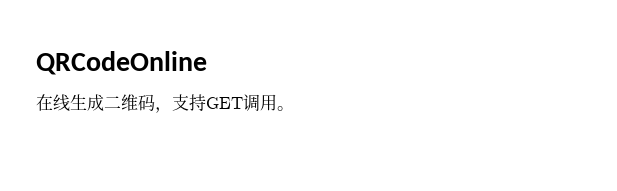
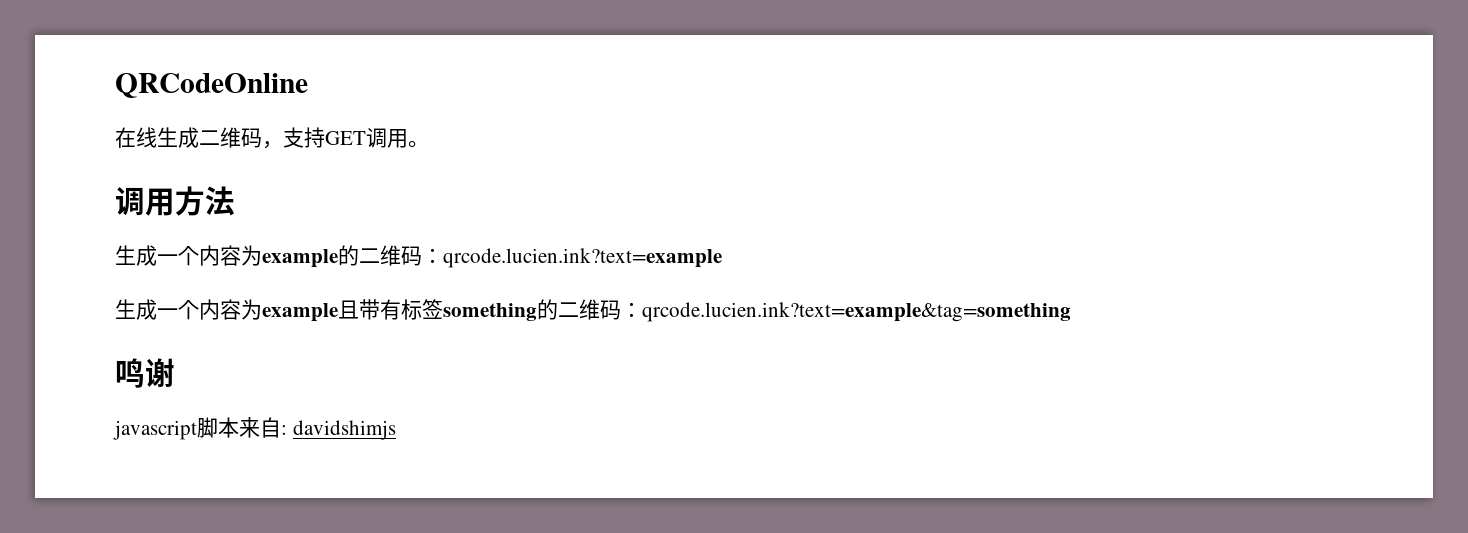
+ 调用方法
+ 生成一个内容为example的二维码：qrcode.lucien.ink?text=example
+ 生成一个内容为example且带有标签something的二维码：qrcode.lucien.ink?text=example&tag=something
+ 鸣谢
+ javascript脚本来自: davidshimjs

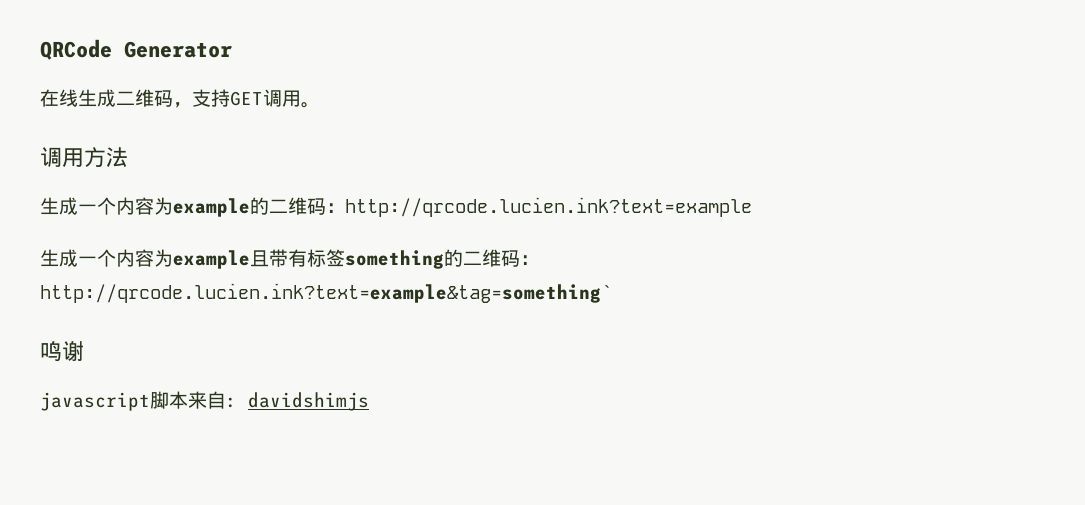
- QRCodeOnline
+ QRCode Generator
- 生成一个内容为example的二维码：qrcode.lucien.ink?text=example
+ 生成一个内容为example的二维码：http://qrcode.lucien.ink?text=example
- 生成一个内容为example且带有标签something的二维码：qrcode.lucien.ink?text=example&tag=something
+ 生成一个内容为example且带有标签something的二维码：http://qrcode.lucien.ink?text=example&tag=something`

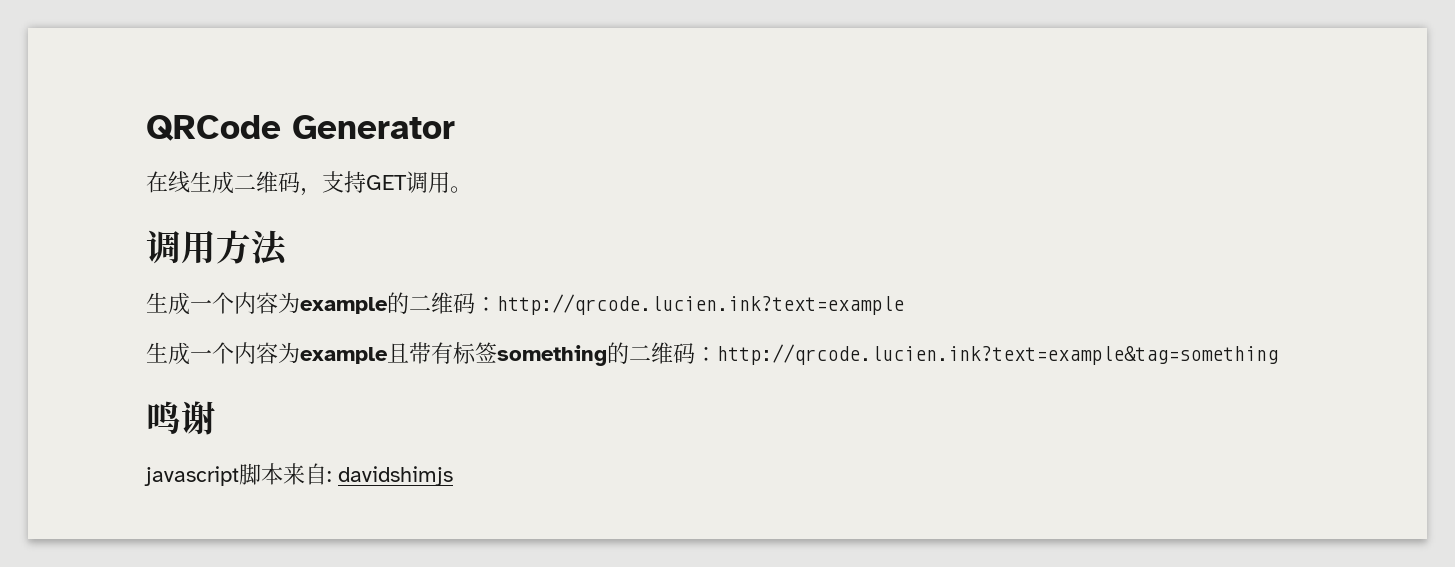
- 生成一个内容为example且带有标签something的二维码：http://qrcode.lucien.ink?text=example&tag=something`
+ 生成一个内容为example且带有标签something的二维码：http://qrcode.lucien.ink?text=example&tag=something

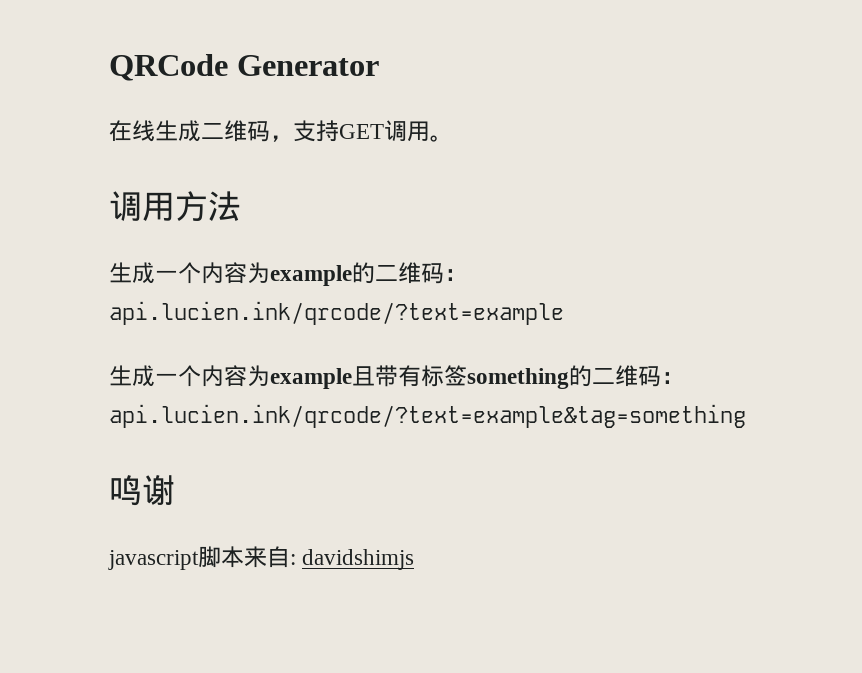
- 生成一个内容为example的二维码：http://qrcode.lucien.ink?text=example
+ 生成一个内容为example的二维码：api.lucien.ink/qrcode/?text=example
- 生成一个内容为example且带有标签something的二维码：http://qrcode.lucien.ink?text=example&tag=something
+ 生成一个内容为example且带有标签something的二维码：api.lucien.ink/qrcode/?text=example&tag=something

